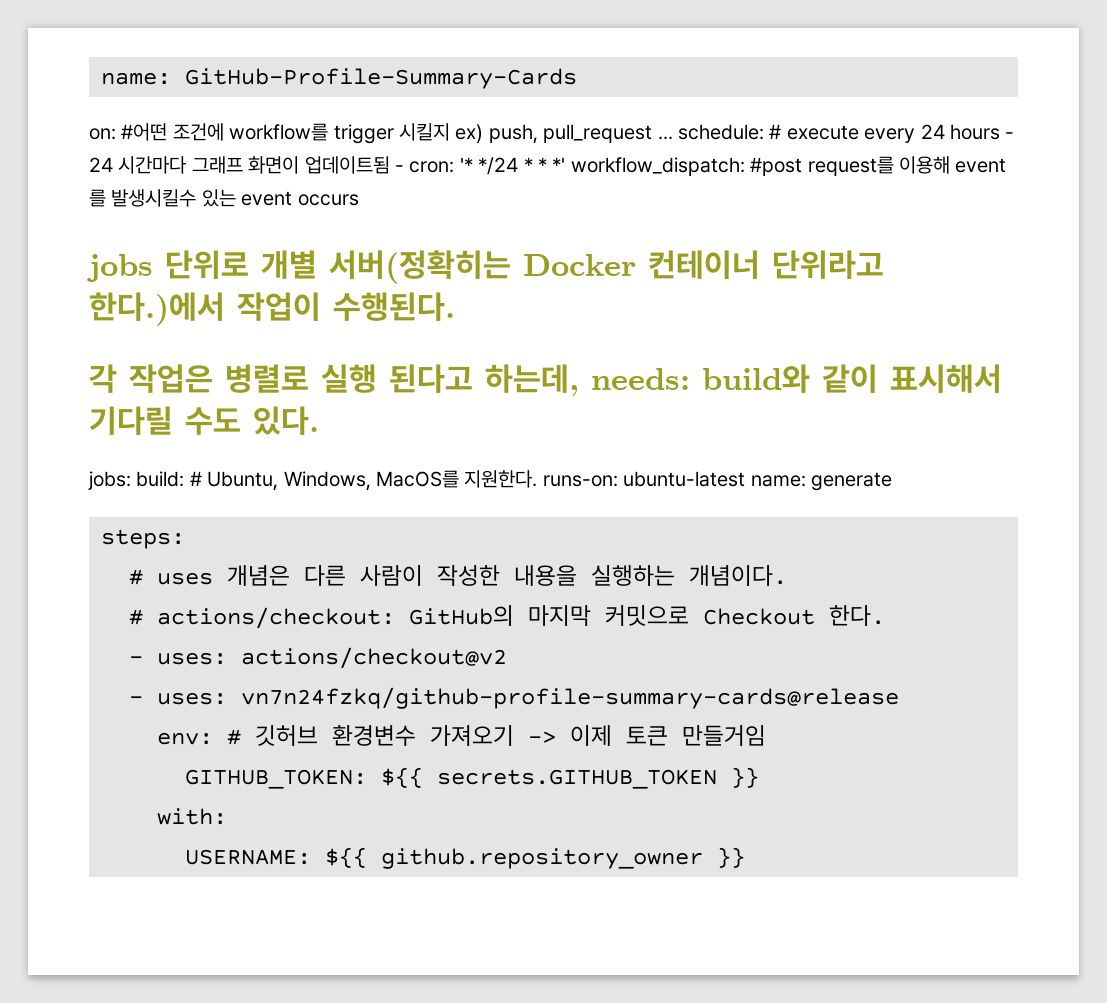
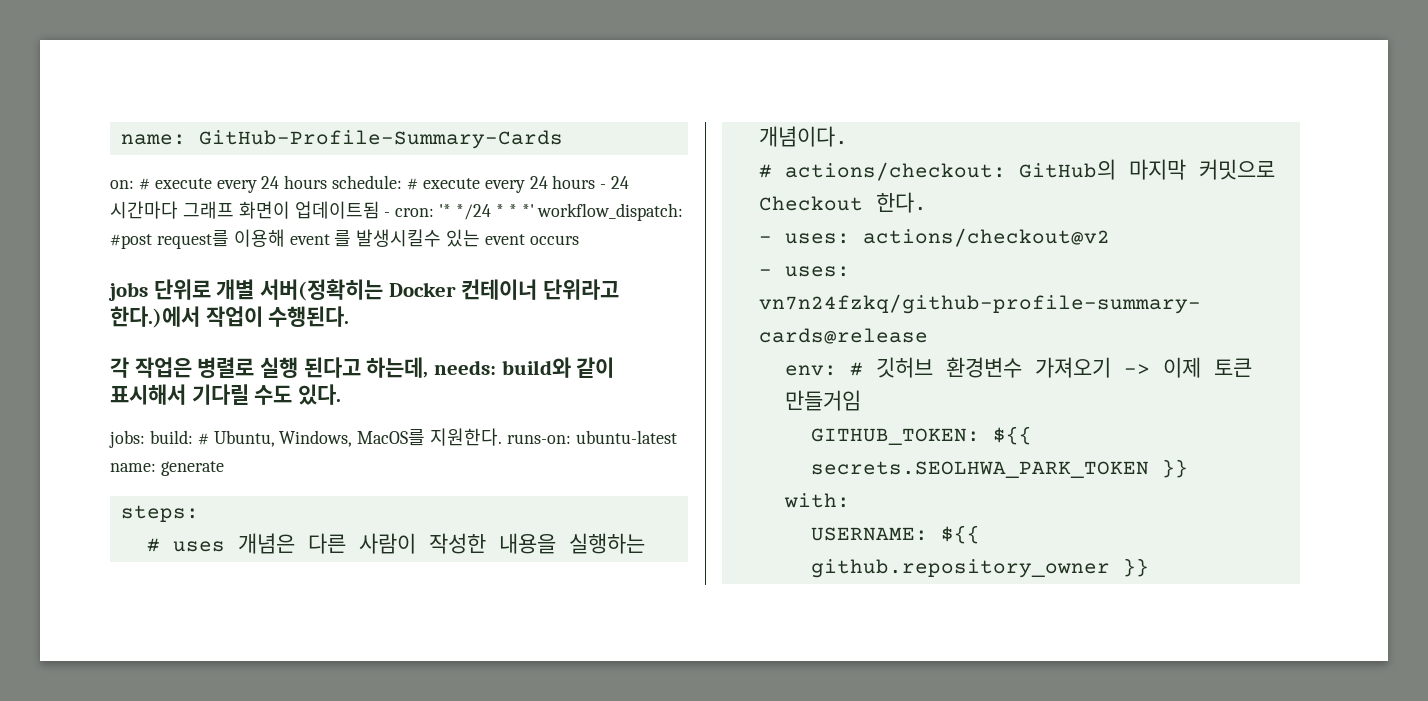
- on: #어떤 조건에 workflow를 trigger 시킬지 ex) push, pull_request ... schedule: # execute every 24 hours - 24 시간마다 그래프 화면이 업데이트됨 - cron: '* */24 * * *' workflow_dispatch: #post request를 이용해 event 를 발생시킬수 있는 event occurs
+ on: # execute every 24 hours schedule: # execute every 24 hours - 24 시간마다 그래프 화면이 업데이트됨 - cron: '* */24 * * *' workflow_dispatch: #post request를 이용해 event 를 발생시킬수 있는 event occurs
- GITHUB_TOKEN: ${{ secrets.GITHUB_TOKEN }}
+ GITHUB_TOKEN: ${{ secrets.SEOLHWA_PARK_TOKEN }}

